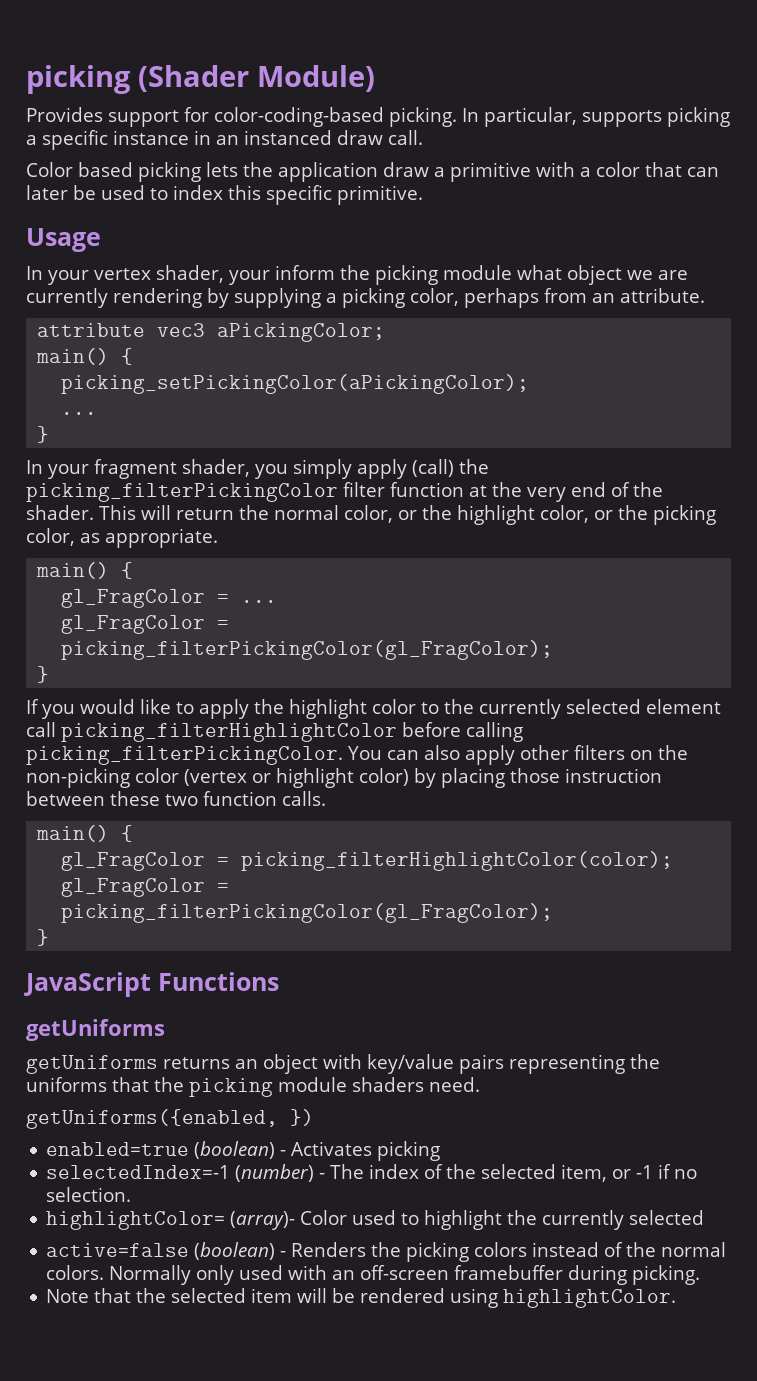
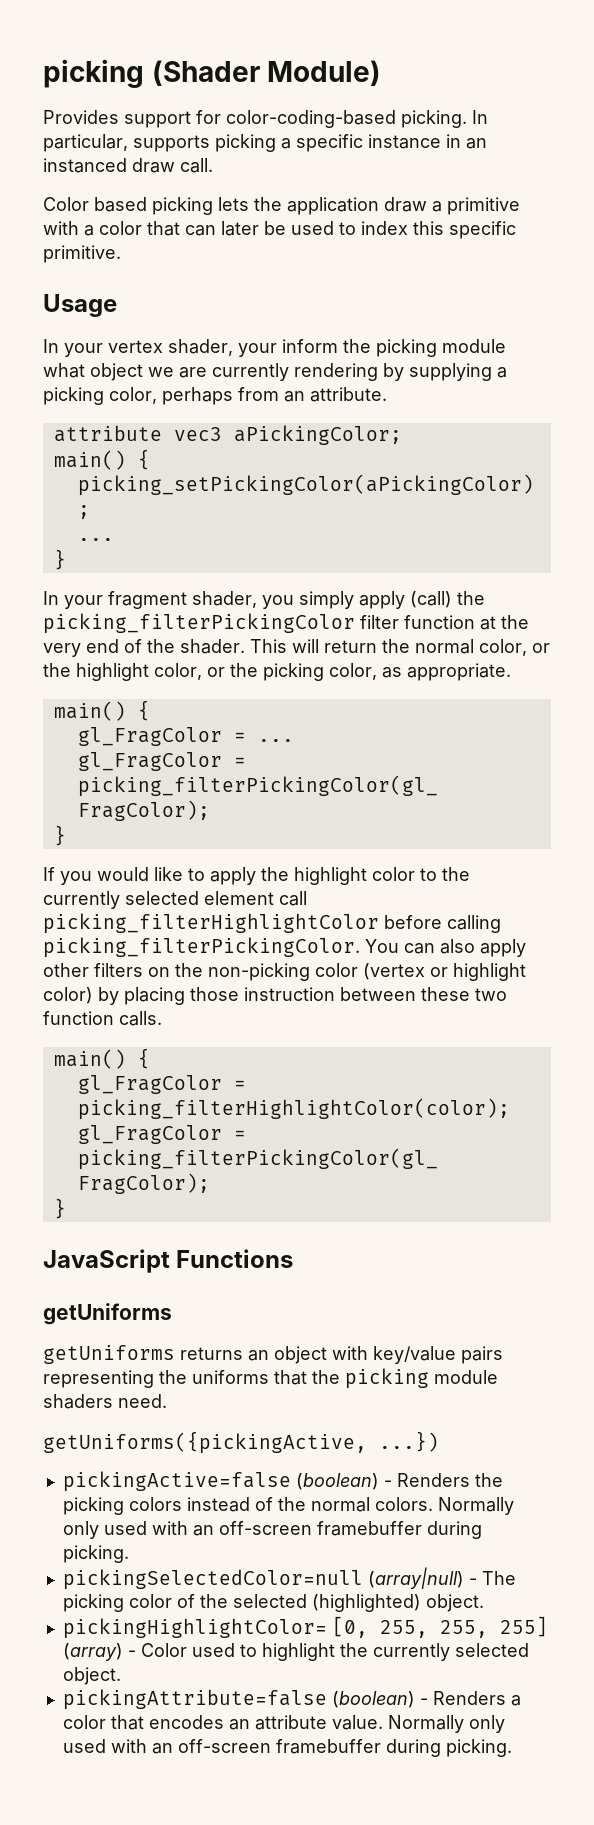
- getUniforms({enabled, })
- enabled=true (boolean) - Activates picking
- selectedIndex=-1 (number) - The index of the selected item, or -1 if no selection.
- highlightColor= (array)- Color used to highlight the currently selected
- active=false (boolean) - Renders the picking colors instead of the normal colors.
+ getUniforms({pickingActive, ...})
+ pickingActive=false (boolean) - Renders the picking colors instead of the normal colors.
- Note that the selected item will be rendered using highlightColor.
+ pickingSelectedColor=null (array|null) - The picking color of the selected (highlighted) object.
+ pickingHighlightColor= [0, 255, 255, 255] (array) - Color used to highlight the currently selected object.
+ pickingAttribute=false (boolean) - Renders a color that encodes an attribute value. Normally only used with an off-screen framebuffer during picking.

